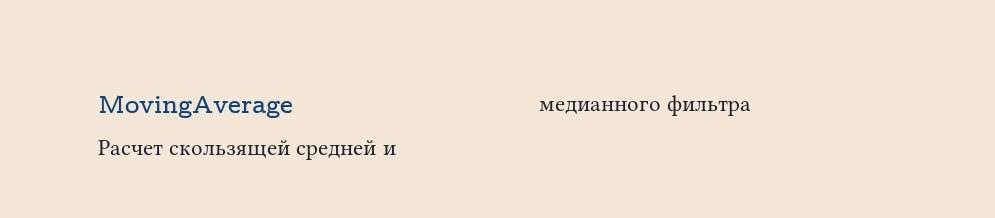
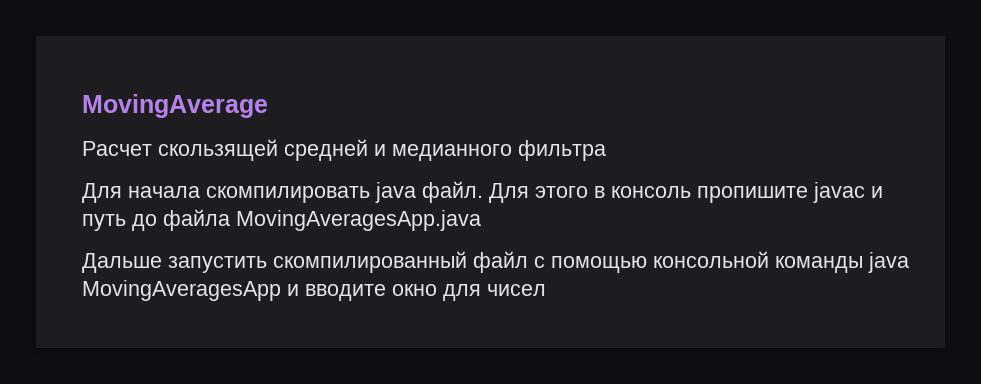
+ Для начала скомпилировать java файл. Для этого в консоль пропишите javac и путь до файла MovingAveragesApp.java
+ Дальше запустить скомпилированный файл с помощью консольной команды java MovingAveragesApp и вводите окно для чисел

